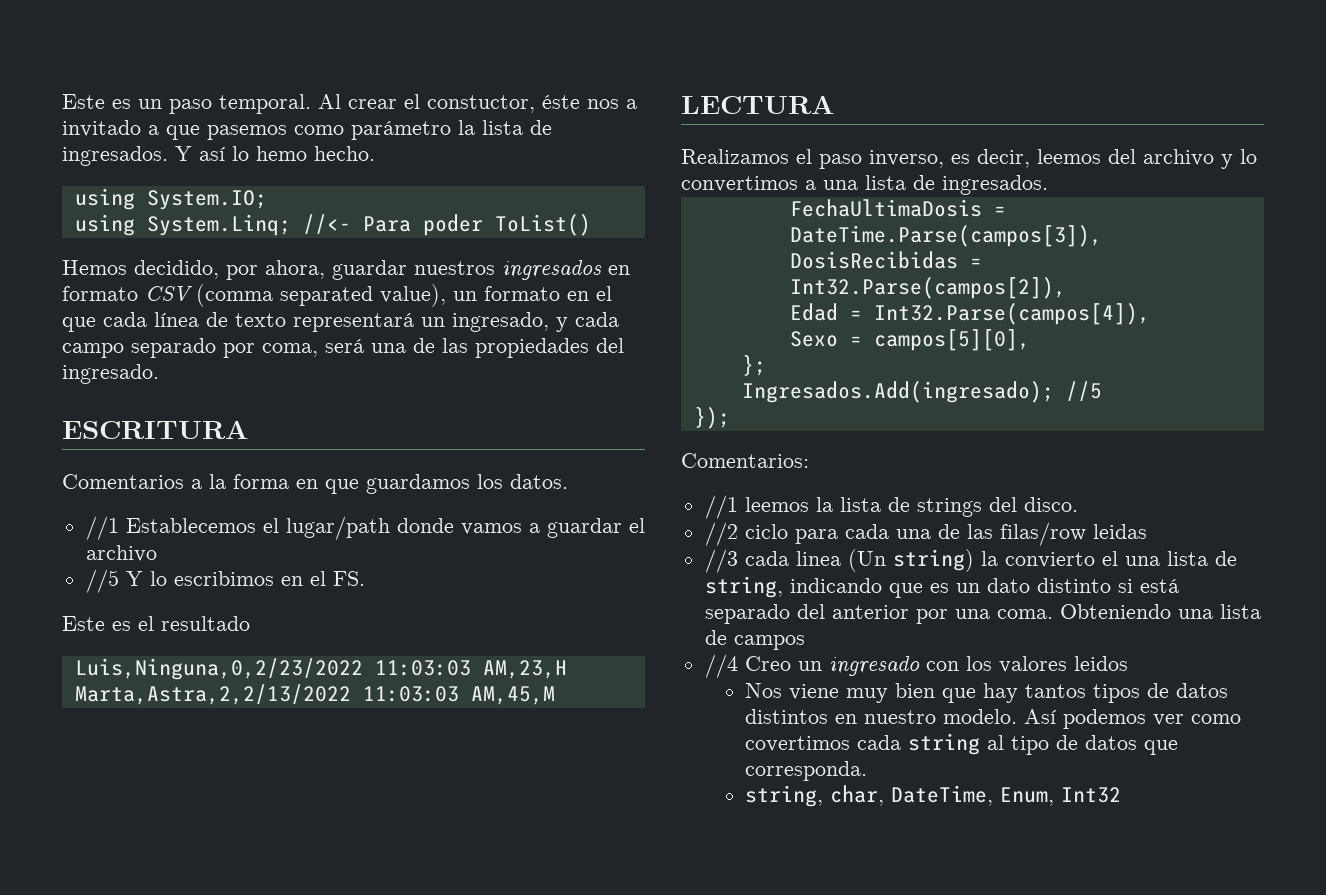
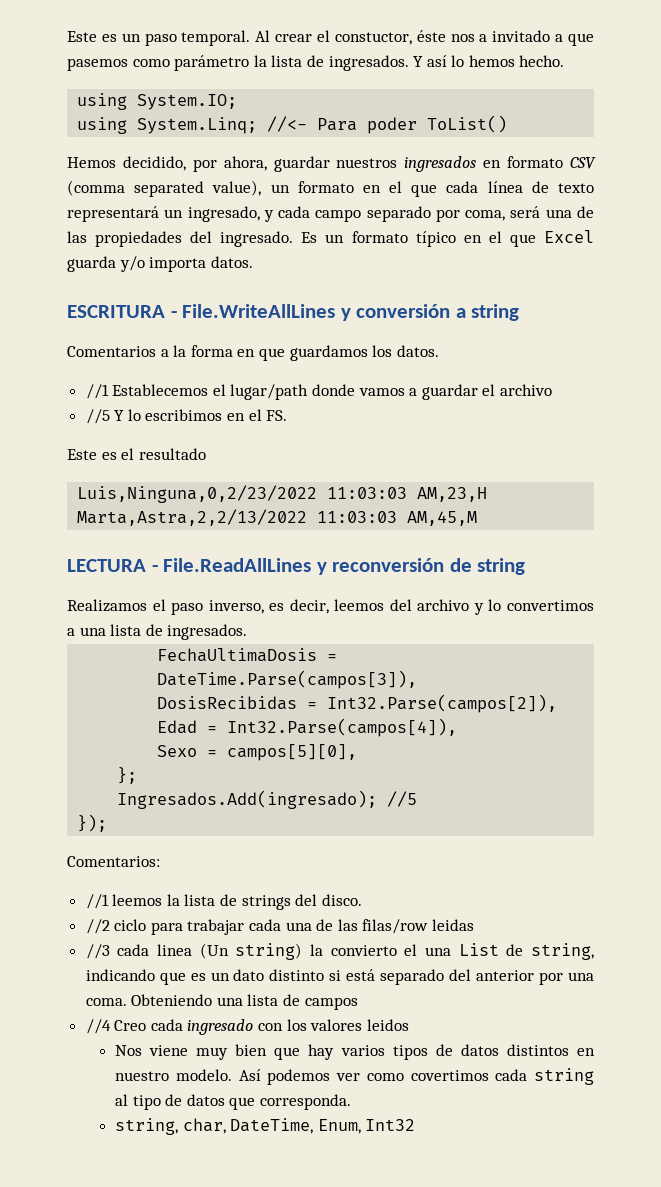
- Y así lo hemo hecho.
+ Y así lo hemos hecho.
- Hemos decidido, por ahora, guardar nuestros ingresados en formato CSV (comma separated value), un formato en el que cada línea de texto representará un ingresado, y cada campo separado por coma, será una de las propiedades del ingresado.
- ESCRITURA
+ Hemos decidido, por ahora, guardar nuestros ingresados en formato CSV (comma separated value), un formato en el que cada línea de texto representará un ingresado, y cada campo separado por coma, será una de las propiedades del ingresado. Es un formato típico en el que Excel guarda y/o importa datos.
+ ESCRITURA - File.WriteAllLines y conversión a string
- LECTURA
+ LECTURA - File.ReadAllLines y reconversión de string
- //2 ciclo para cada una de las filas/row leidas
+ //2 ciclo para trabajar cada una de las filas/row leidas
- //3 cada linea (Un string) la convierto el una lista de string, indicando que es un dato distinto si está separado del anterior por una coma.
+ //3 cada linea (Un string) la convierto el una List de string, indicando que es un dato distinto si está separado del anterior por una coma.
- //4 Creo un ingresado con los valores leidos
+ //4 Creo cada ingresado con los valores leidos
- Nos viene muy bien que hay tantos tipos de datos distintos en nuestro modelo.
+ Nos viene muy bien que hay varios tipos de datos distintos en nuestro modelo.

